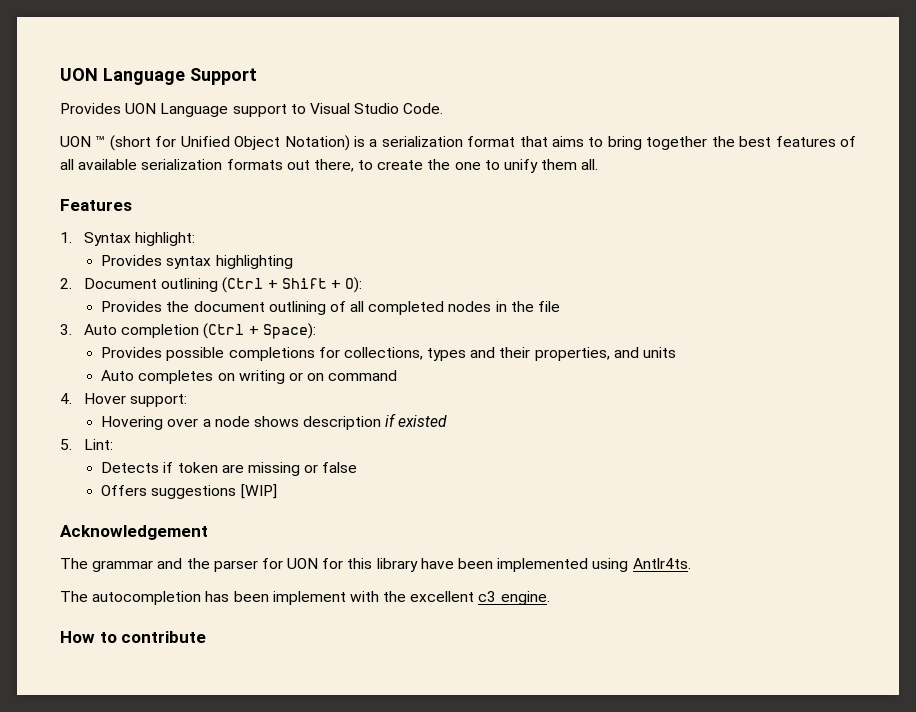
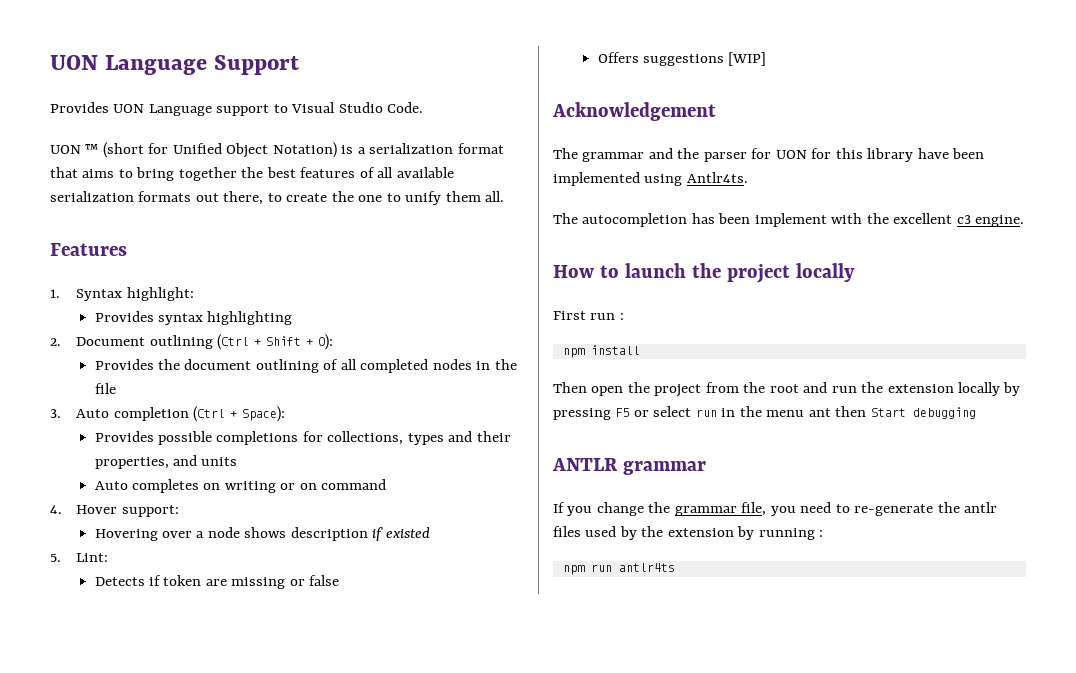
- How to contribute
+ How to launch the project locally
+ First run :
+ npm install
+ Then open the project from the root and run the extension locally by pressing F5 or select run in the menu ant then Start debugging
+ ANTLR grammar
+ If you change the grammar file, you need to re-generate the antlr files used by the extension by running :
+ npm run antlr4ts

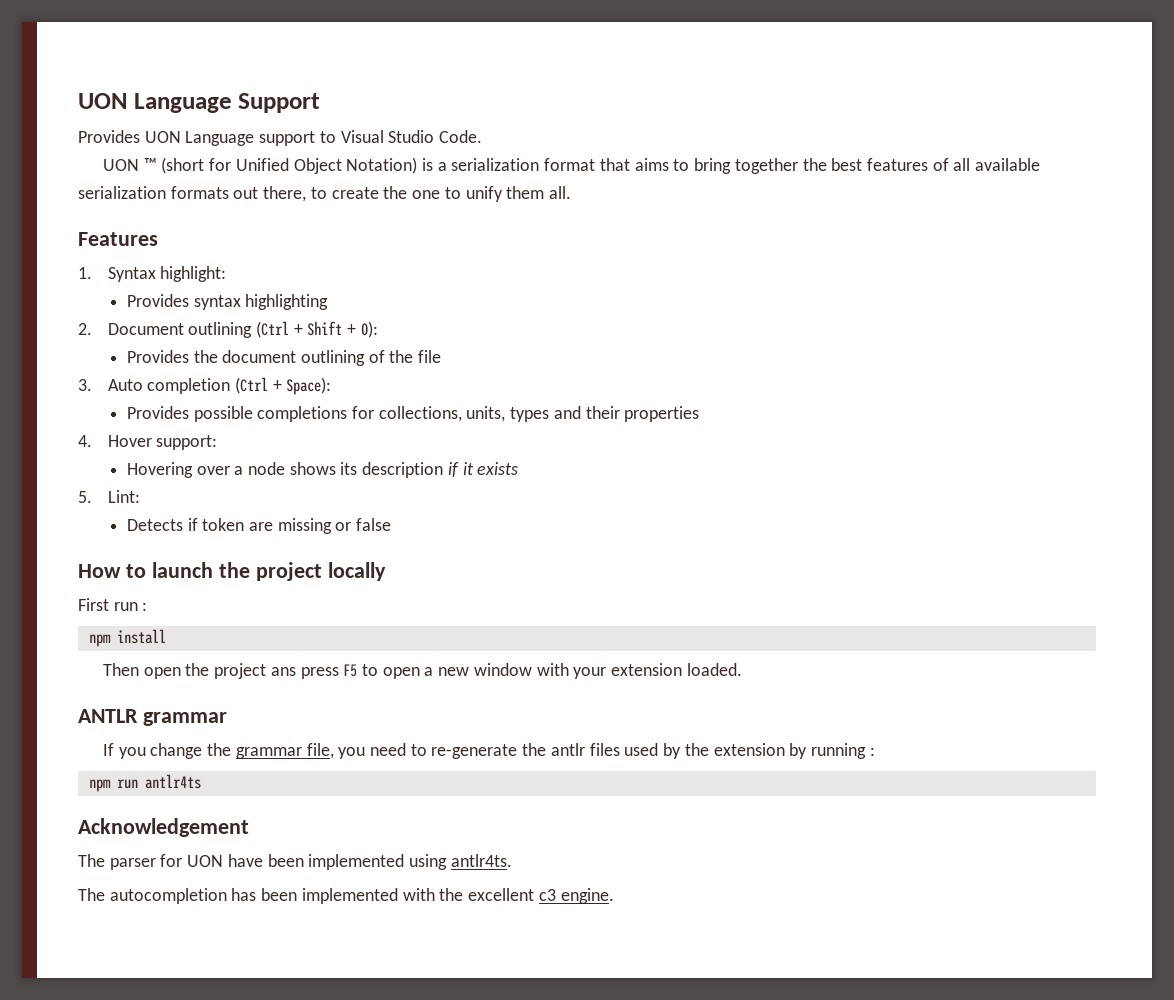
- Provides the document outlining of all completed nodes in the file
+ Provides the document outlining of the file
- Provides possible completions for collections, types and their properties, and units
- Auto completes on writing or on command
+ Provides possible completions for collections, units, types and their properties
- Hovering over a node shows description if existed
+ Hovering over a node shows its description if it exists
- Offers suggestions [WIP]
- Acknowledgement
- The grammar and the parser for UON for this library have been implemented using Antlr4ts.
- The autocompletion has been implement with the excellent c3 engine.
- Then open the project from the root and run the extension locally by pressing F5 or select run in the menu ant then Start debugging
+ Then open the project ans press F5 to open a new window with your extension loaded.
+ Acknowledgement
+ The parser for UON have been implemented using antlr4ts.
+ The autocompletion has been implemented with the excellent c3 engine.

